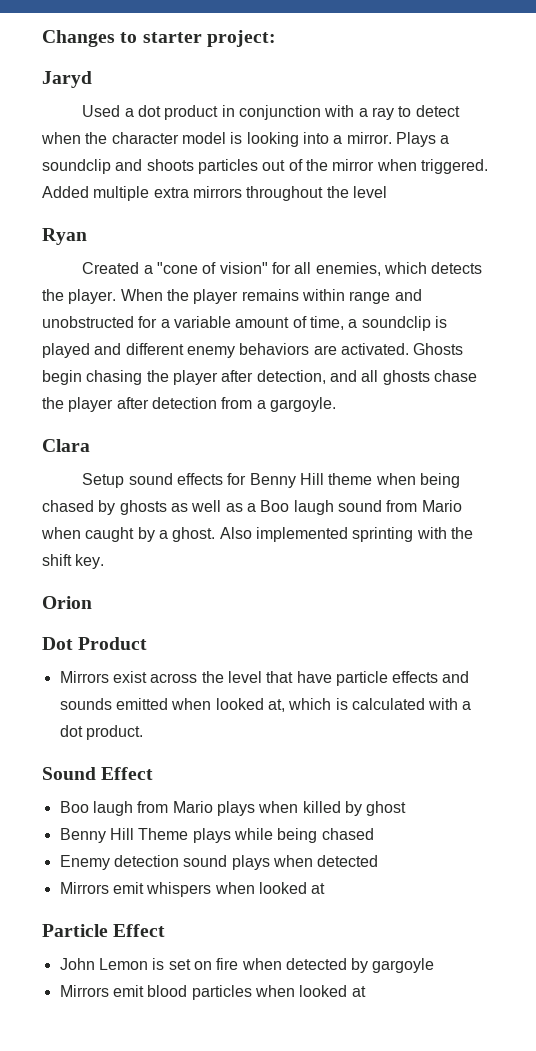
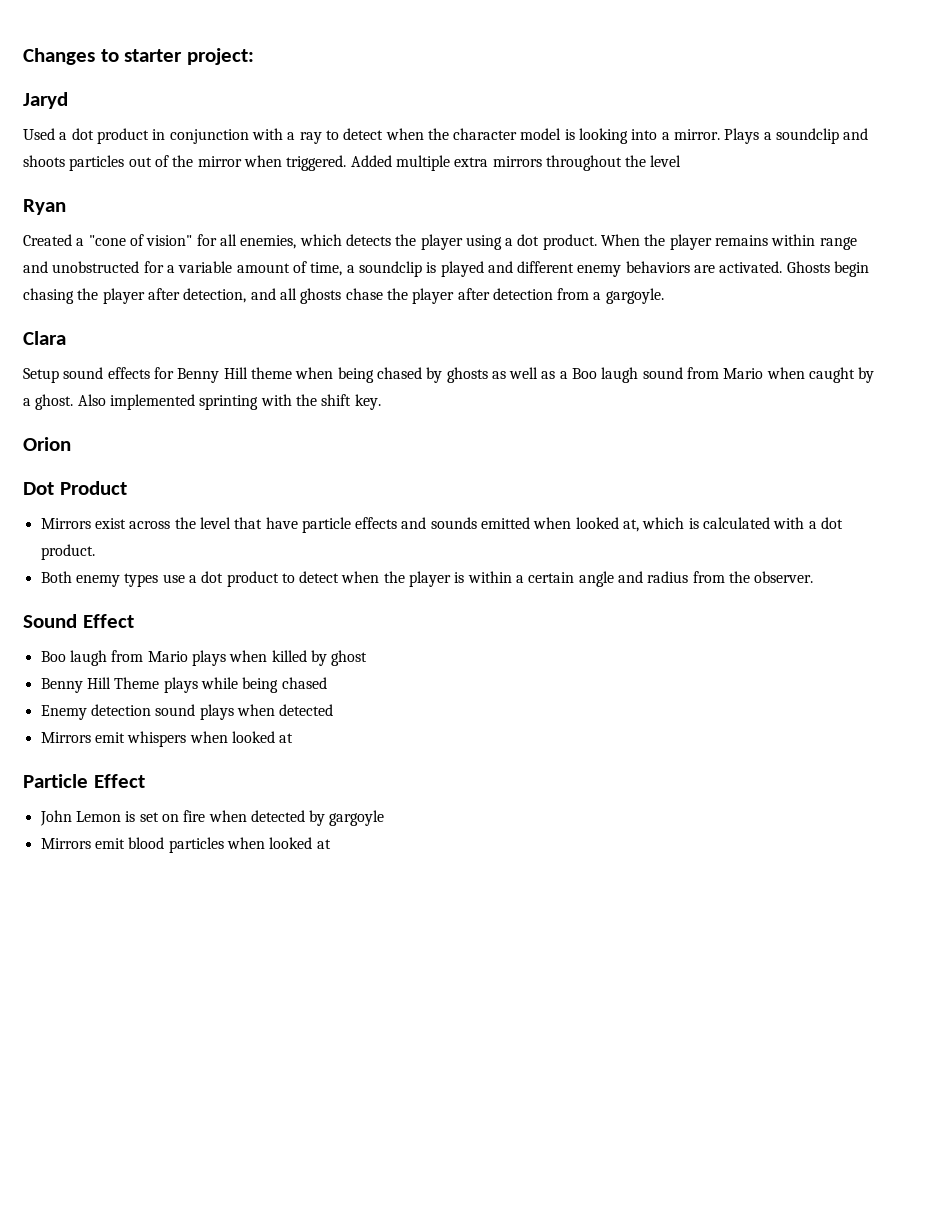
- Created a "cone of vision" for all enemies, which detects the player.
+ Created a "cone of vision" for all enemies, which detects the player using a dot product.
+ Both enemy types use a dot product to detect when the player is within a certain angle and radius from the observer.

